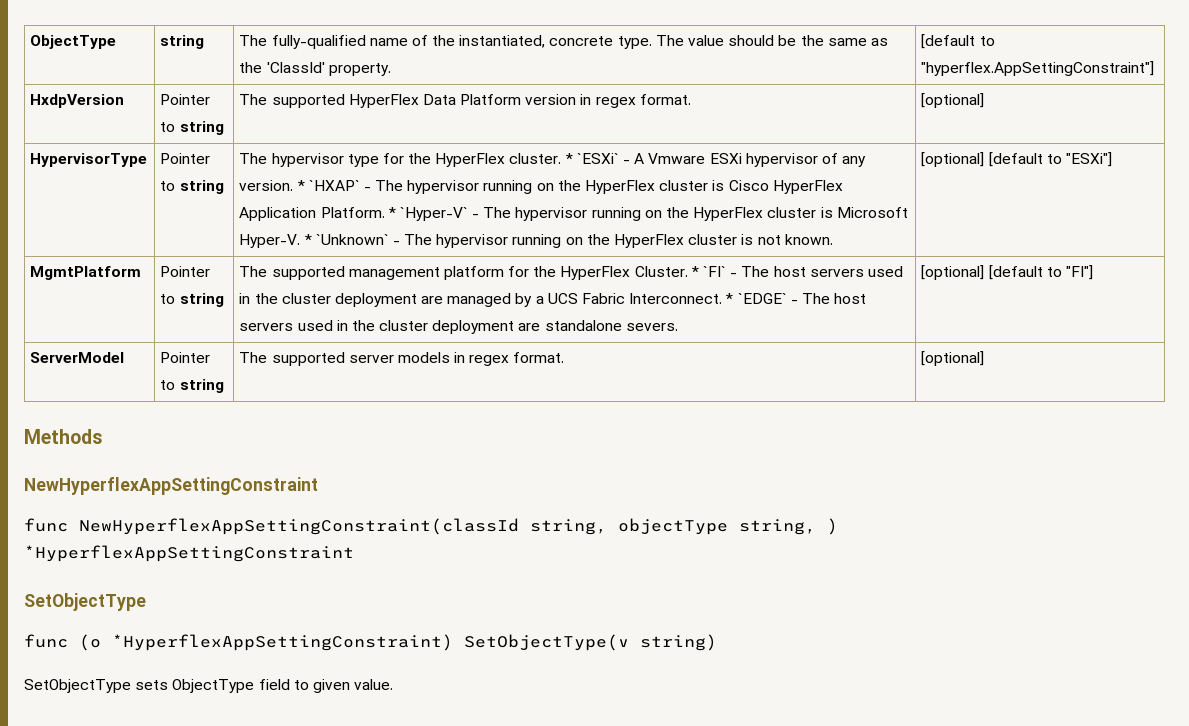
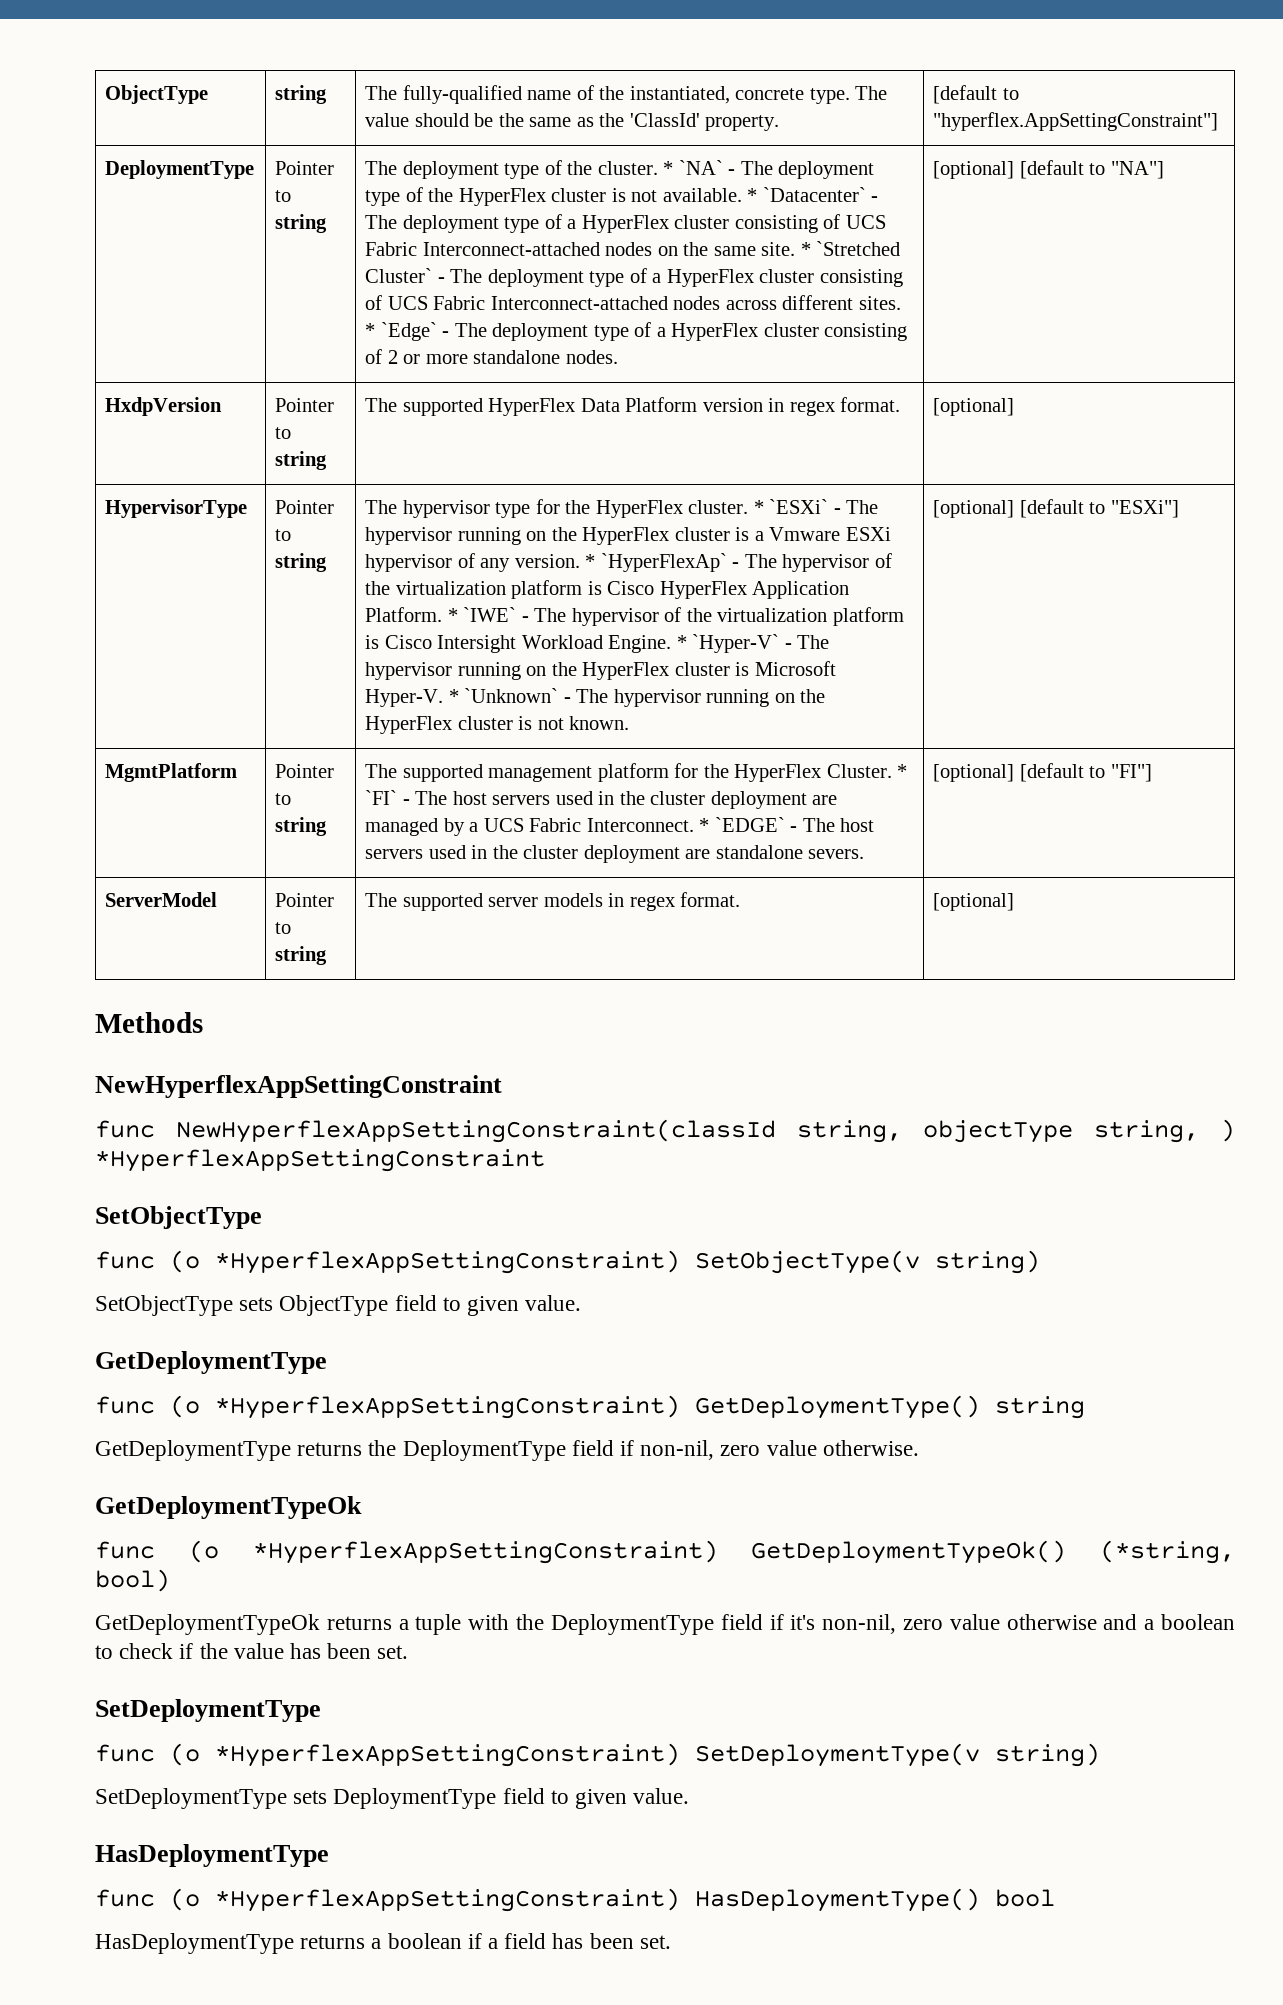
+ DeploymentType | Pointer to string | The deployment type of the cluster. * `NA` - The deployment type of the HyperFlex cluster is not available. * `Datacenter` - The deployment type of a HyperFlex cluster consisting of UCS Fabric Interconnect-attached nodes on the same site. * `Stretched Cluster` - The deployment type of a HyperFlex cluster consisting of UCS Fabric Interconnect-attached nodes across different sites. * `Edge` - The deployment type of a HyperFlex cluster consisting of 2 or more standalone nodes. | [optional] [default to "NA"]
- * `ESXi` - A Vmware ESXi hypervisor of any version. * `HXAP` - The hypervisor running on the HyperFlex cluster is Cisco HyperFlex Application Platform.
+ * `ESXi` - The hypervisor running on the HyperFlex cluster is a Vmware ESXi hypervisor of any version. * `HyperFlexAp` - The hypervisor of the virtualization platform is Cisco HyperFlex Application Platform.
- * `Hyper-V` - The hypervisor running on the HyperFlex cluster is Microsoft Hyper-V.
+ * `IWE` - The hypervisor of the virtualization platform is Cisco Intersight Workload Engine. * `Hyper-V` - The hypervisor running on the HyperFlex cluster is Microsoft Hyper-V.
  SetObjectType sets ObjectType field to given value.
+ GetDeploymentType
+ func (o *HyperflexAppSettingConstraint) GetDeploymentType() string
+ GetDeploymentType returns the DeploymentType field if non-nil, zero value otherwise.
+ GetDeploymentTypeOk
+ func (o *HyperflexAppSettingConstraint) GetDeploymentTypeOk() (*string, bool)
+ GetDeploymentTypeOk returns a tuple with the DeploymentType field if it's non-nil, zero value otherwise and a boolean to check if the value has been set.
+ SetDeploymentType
+ func (o *HyperflexAppSettingConstraint) SetDeploymentType(v string)
+ SetDeploymentType sets DeploymentType field to given value.
+ HasDeploymentType
+ func (o *HyperflexAppSettingConstraint) HasDeploymentType() bool
+ HasDeploymentType returns a boolean if a field has been set.

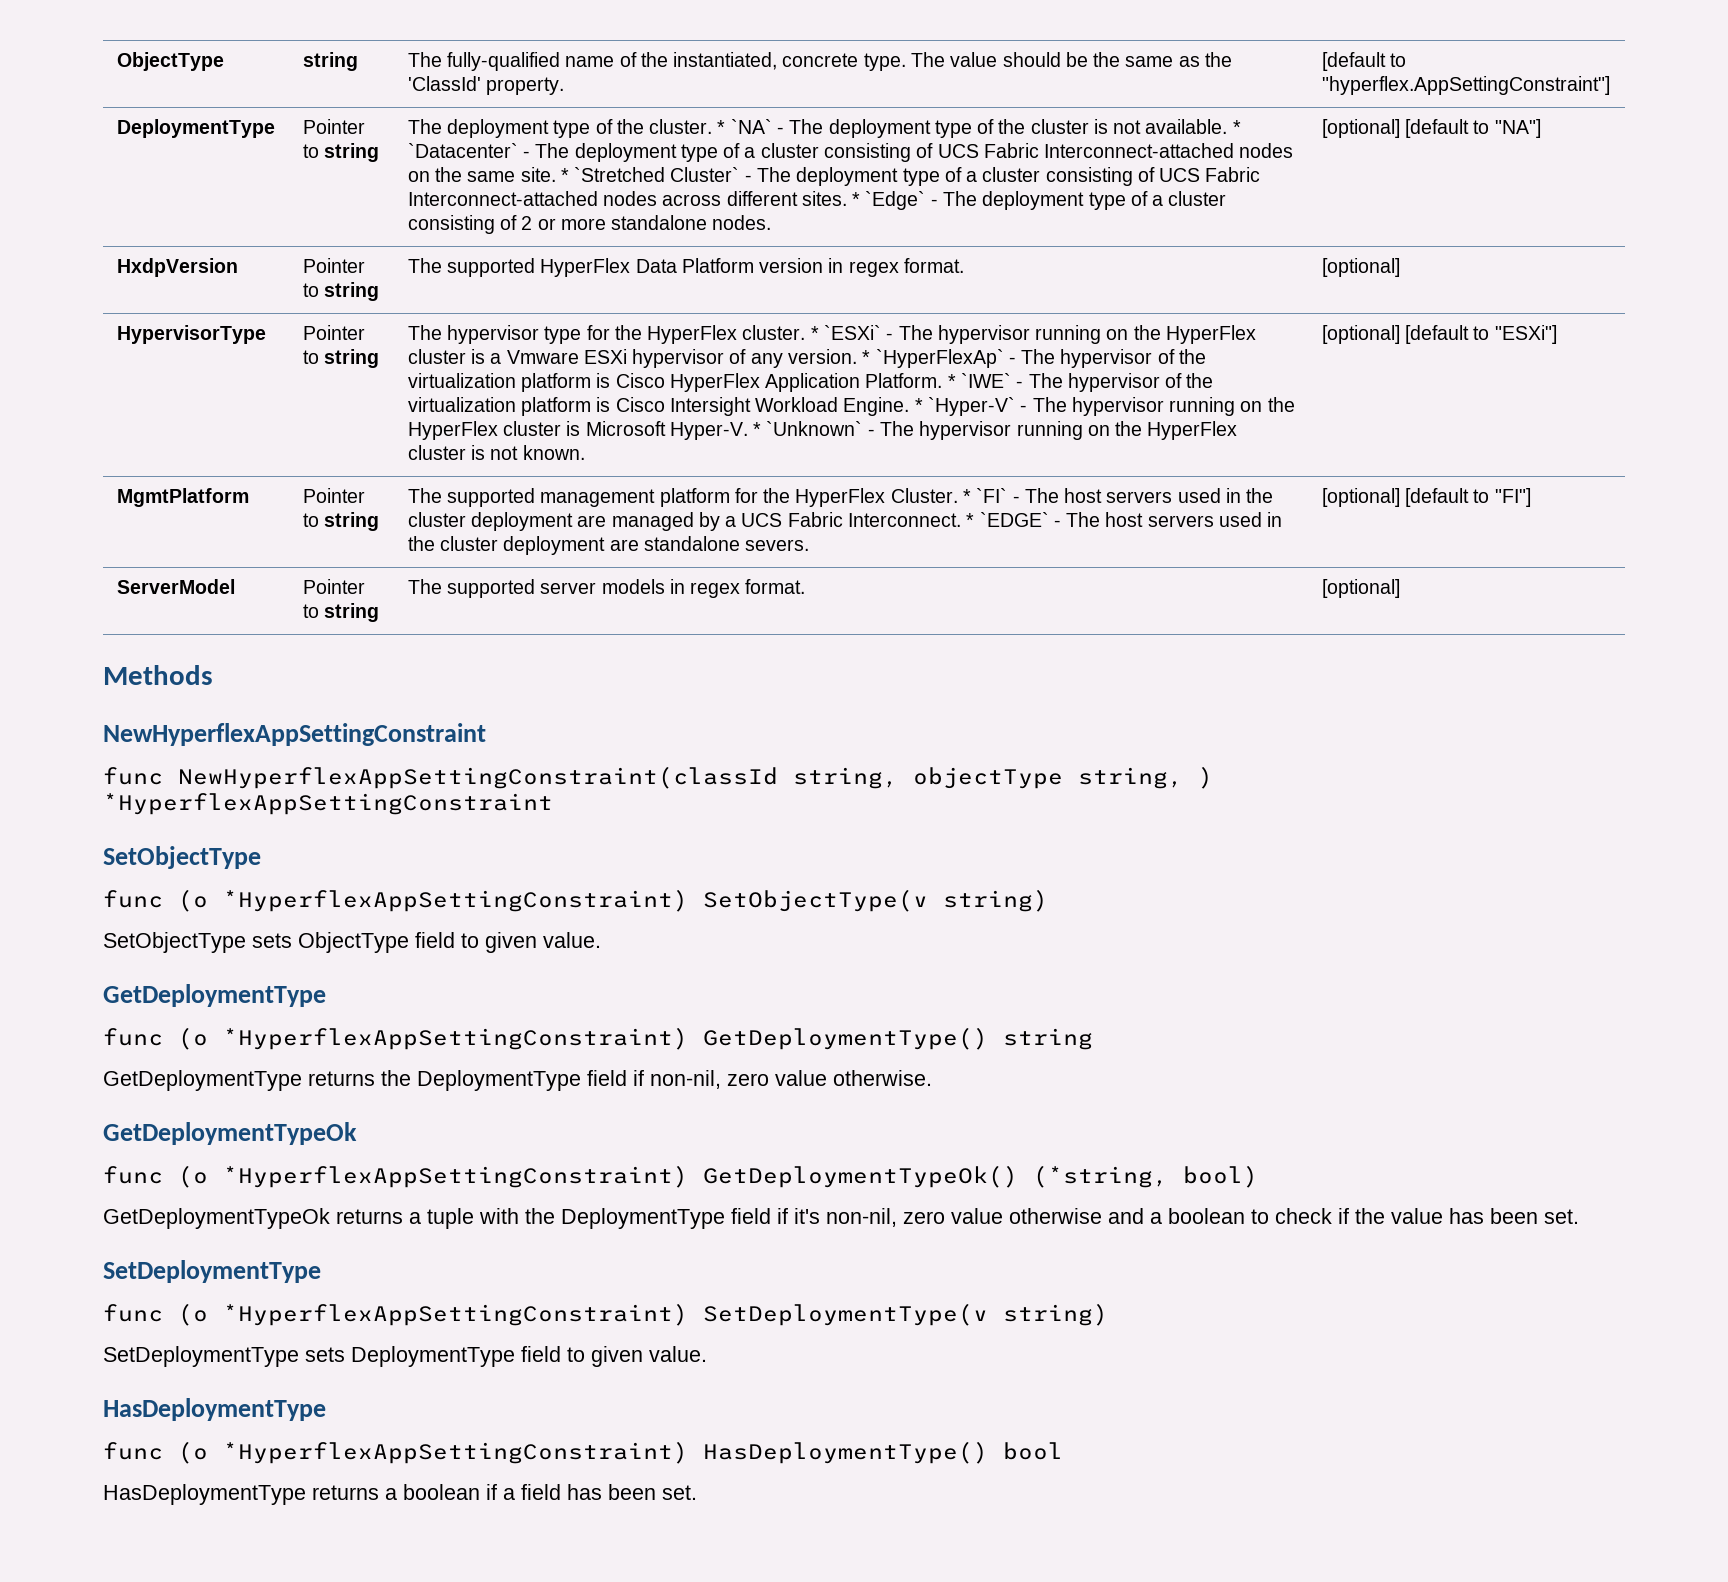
- * `NA` - The deployment type of the HyperFlex cluster is not available.
+ * `NA` - The deployment type of the cluster is not available.
- * `Datacenter` - The deployment type of a HyperFlex cluster consisting of UCS Fabric Interconnect-attached nodes on the same site.
+ * `Datacenter` - The deployment type of a cluster consisting of UCS Fabric Interconnect-attached nodes on the same site.
- * `Stretched Cluster` - The deployment type of a HyperFlex cluster consisting of UCS Fabric Interconnect-attached nodes across different sites.
+ * `Stretched Cluster` - The deployment type of a cluster consisting of UCS Fabric Interconnect-attached nodes across different sites.
- * `Edge` - The deployment type of a HyperFlex cluster consisting of 2 or more standalone nodes.
+ * `Edge` - The deployment type of a cluster consisting of 2 or more standalone nodes.

